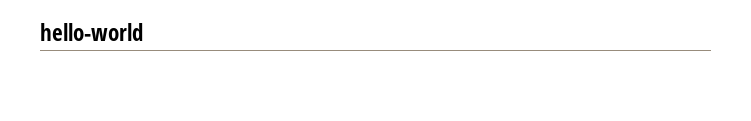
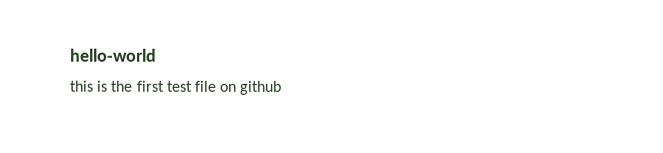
+ this is the first test file on github

